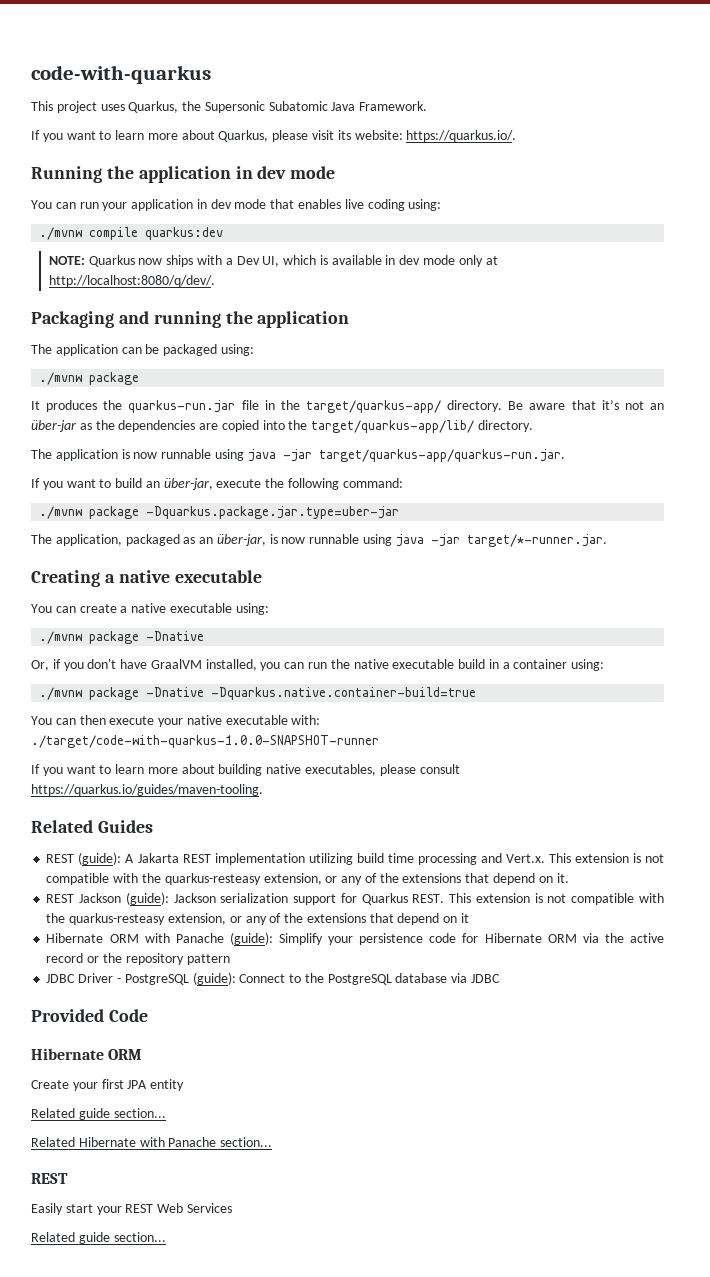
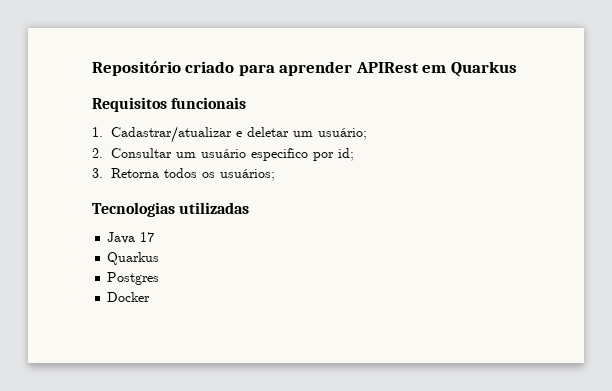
- code-with-quarkus
- This project uses Quarkus, the Supersonic Subatomic Java Framework.
- If you want to learn more about Quarkus, please visit its website: https://quarkus.io/.
- Running the application in dev mode
- You can run your application in dev mode that enables live coding using:
- ./mvnw compile quarkus:dev
- NOTE: Quarkus now ships with a Dev UI, which is available in dev mode only at http://localhost:8080/q/dev/.
- Packaging and running the application
- The application can be packaged using:
- ./mvnw package
- It produces the quarkus-run.jar file in the target/quarkus-app/ directory. Be aware that it’s not an über-jar as the dependencies are copied into the target/quarkus-app/lib/ directory.
- The application is now runnable using java -jar target/quarkus-app/quarkus-run.jar.
- If you want to build an über-jar, execute the following command:
- ./mvnw package -Dquarkus.package.jar.type=uber-jar
- The application, packaged as an über-jar, is now runnable using java -jar target/*-runner.jar.
- Creating a native executable
- You can create a native executable using:
- ./mvnw package -Dnative
- Or, if you don't have GraalVM installed, you can run the native executable build in a container using:
- ./mvnw package -Dnative -Dquarkus.native.container-build=true
- You can then execute your native executable with: ./target/code-with-quarkus-1.0.0-SNAPSHOT-runner
- If you want to learn more about building native executables, please consult https://quarkus.io/guides/maven-tooling.
- Related Guides
- REST (guide): A Jakarta REST implementation utilizing build time processing and Vert.x. This extension is not compatible with the quarkus-resteasy extension, or any of the extensions that depend on it.
- REST Jackson (guide): Jackson serialization support for Quarkus REST. This extension is not compatible with the quarkus-resteasy extension, or any of the extensions that depend on it
- Hibernate ORM with Panache (guide): Simplify your persistence code for Hibernate ORM via the active record or the repository pattern
- JDBC Driver - PostgreSQL (guide): Connect to the PostgreSQL database via JDBC
- Provided Code
- Hibernate ORM
- Create your first JPA entity
- Related guide section...
- Related Hibernate with Panache section...
- REST
- Easily start your REST Web Services
- Related guide section...
+ Repositório criado para aprender APIRest em Quarkus
+ Requisitos funcionais
+ 1. Cadastrar/atualizar e deletar um usuário;
+ 2. Consultar um usuário especifico por id;
+ 3. Retorna todos os usuários;
+ Tecnologias utilizadas
+ Java 17
+ Quarkus
+ Postgres
+ Docker

